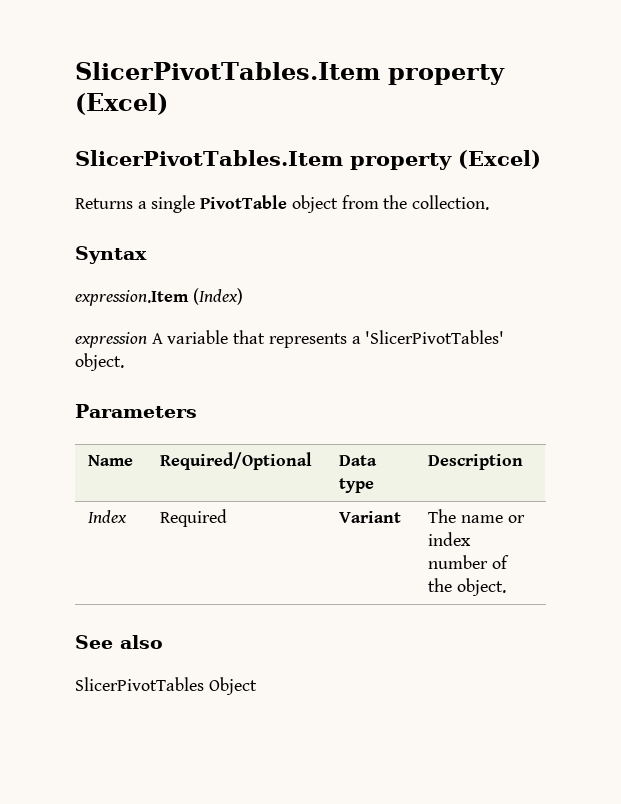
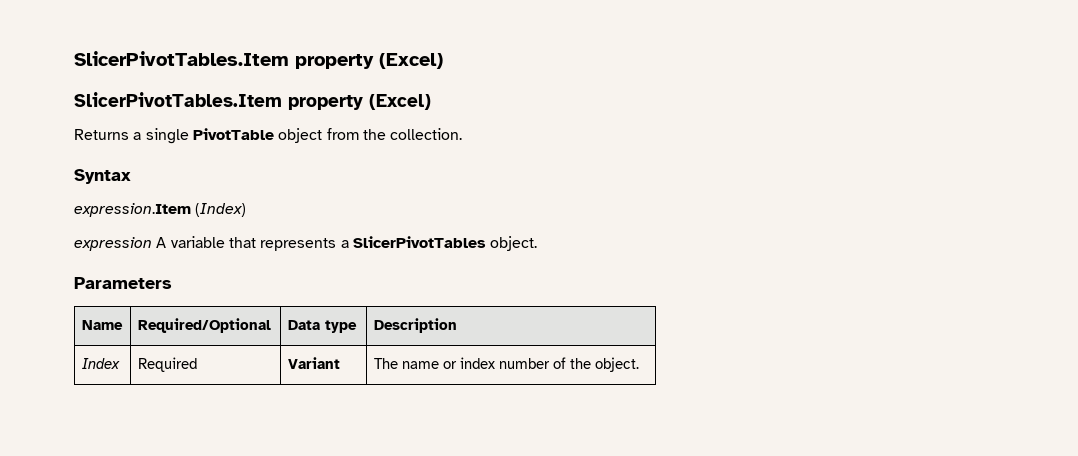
- expression A variable that represents a 'SlicerPivotTables' object.
+ expression A variable that represents a SlicerPivotTables object.
- See also
- SlicerPivotTables Object

